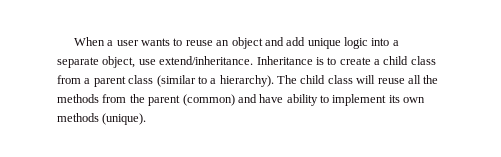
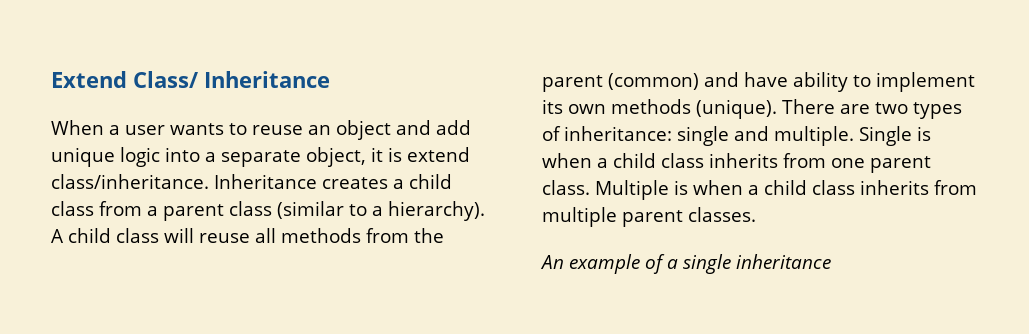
+ Extend Class/ Inheritance
- When a user wants to reuse an object and add unique logic into a separate object, use extend/inheritance. Inheritance is to create a child class from a parent class (similar to a hierarchy).
+ When a user wants to reuse an object and add unique logic into a separate object, it is extend class/inheritance. Inheritance creates a child class from a parent class (similar to a hierarchy).
- The child class will reuse all the methods from the parent (common) and have ability to implement its own methods (unique).
+ A child class will reuse all methods from the parent (common) and have ability to implement its own methods (unique).
+ There are two types of inheritance: single and multiple. Single is when a child class inherits from one parent class. Multiple is when a child class inherits from multiple parent classes.
+ An example of a single inheritance

